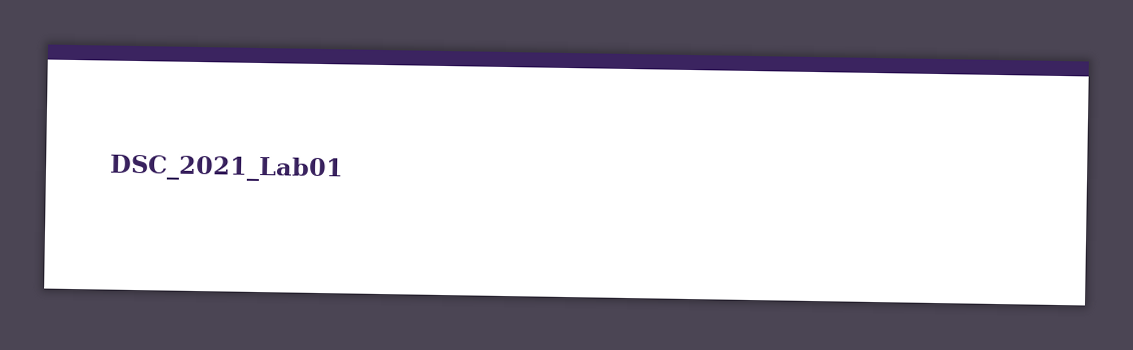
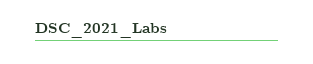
- DSC_2021_Lab01
+ DSC_2021_Labs

